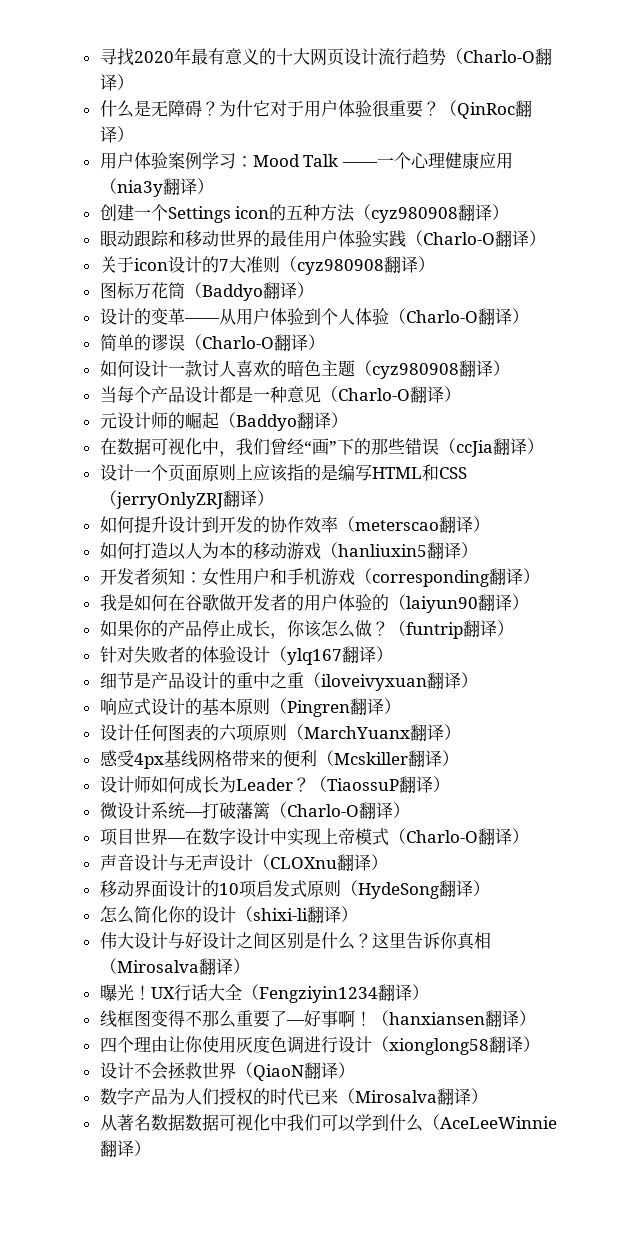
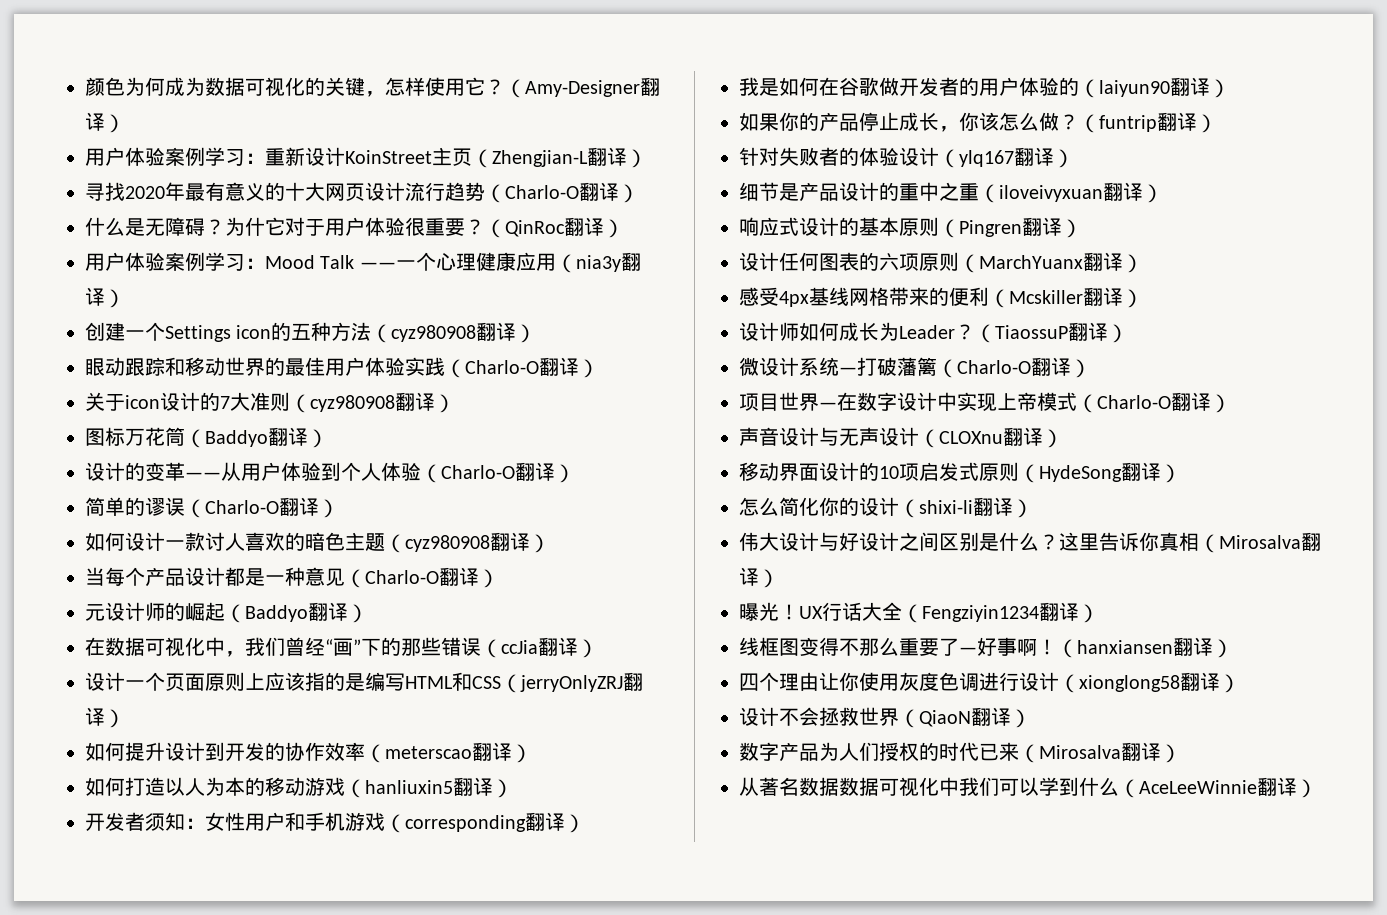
+ 颜色为何成为数据可视化的关键，怎样使用它？（Amy-Designer翻译）
+ 用户体验案例学习：重新设计KoinStreet主页（Zhengjian-L翻译）

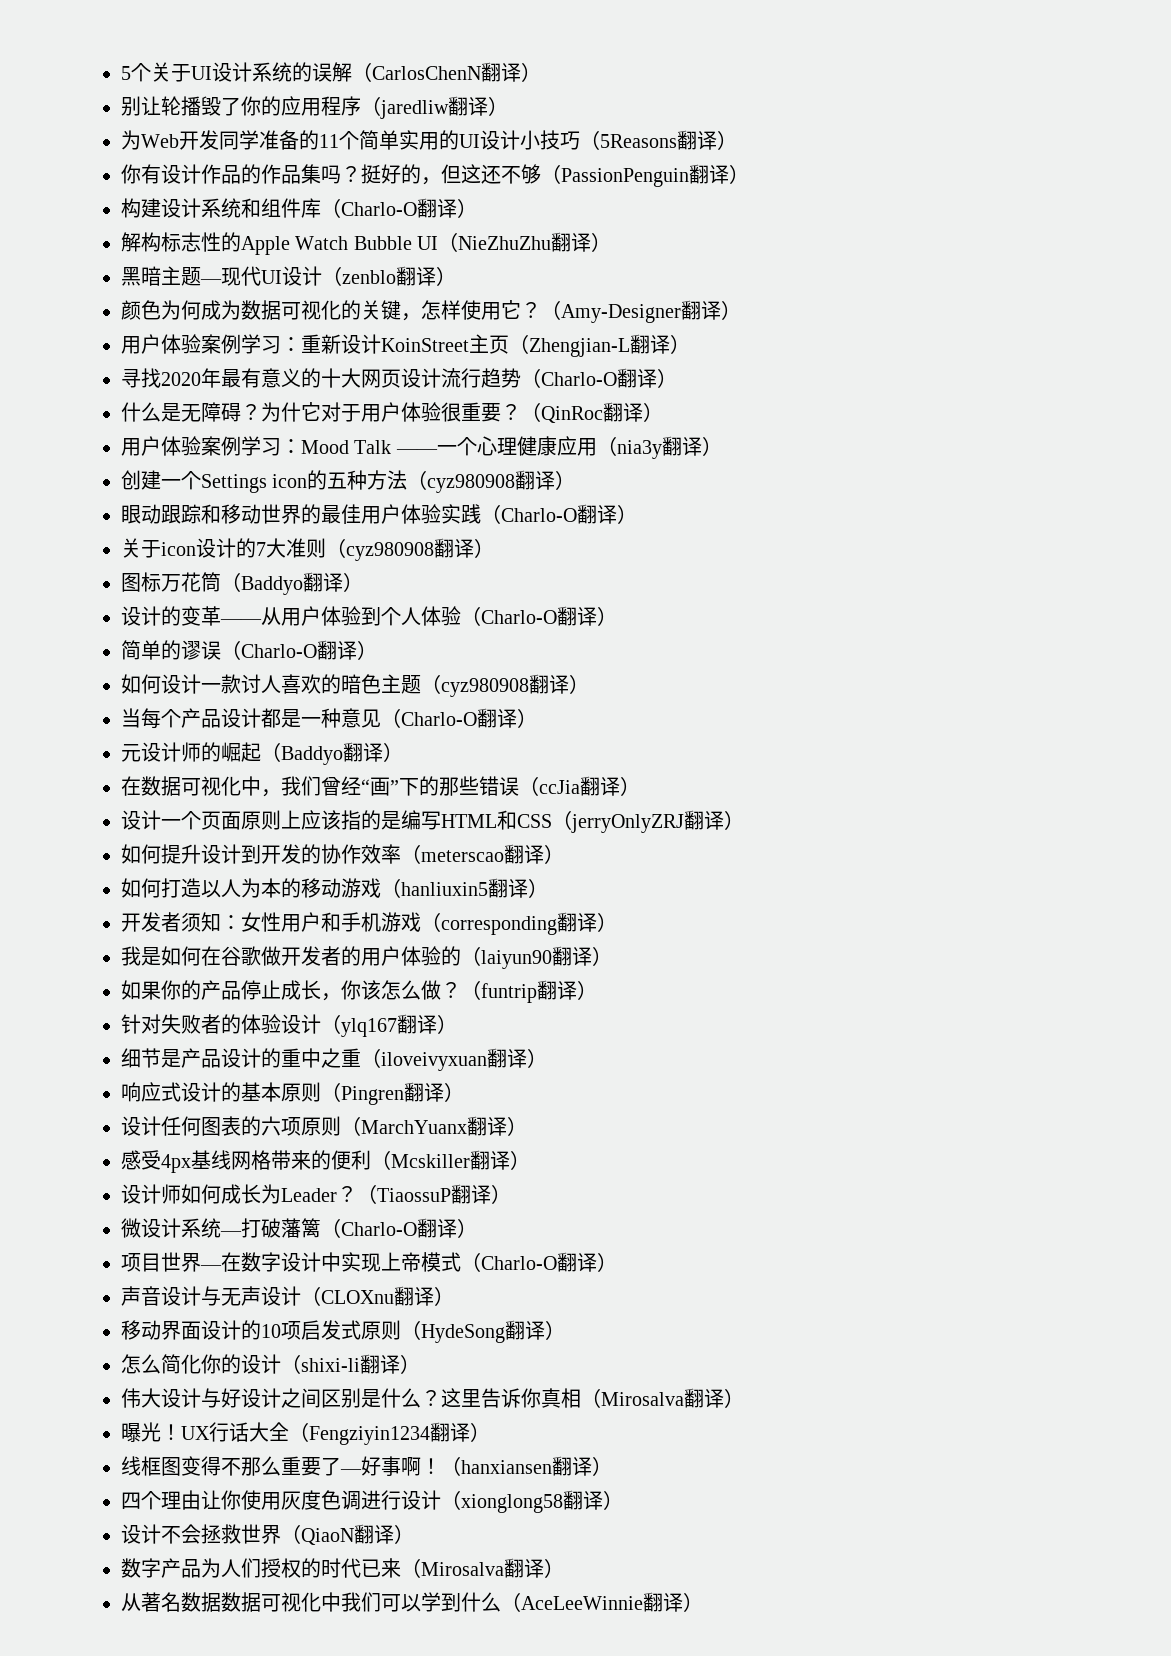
+ 5个关于UI设计系统的误解（CarlosChenN翻译）
+ 别让轮播毁了你的应用程序（jaredliw翻译）
+ 为Web开发同学准备的11个简单实用的UI设计小技巧（5Reasons翻译）
+ 你有设计作品的作品集吗？挺好的，但这还不够（PassionPenguin翻译）
+ 构建设计系统和组件库（Charlo-O翻译）
+ 解构标志性的Apple Watch Bubble UI（NieZhuZhu翻译）
+ 黑暗主题—现代UI设计（zenblo翻译）

